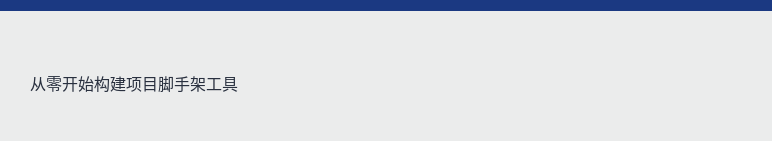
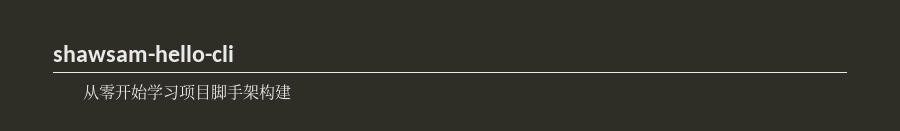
+ shawsam-hello-cli
- 从零开始构建项目脚手架工具
+ 从零开始学习项目脚手架构建

